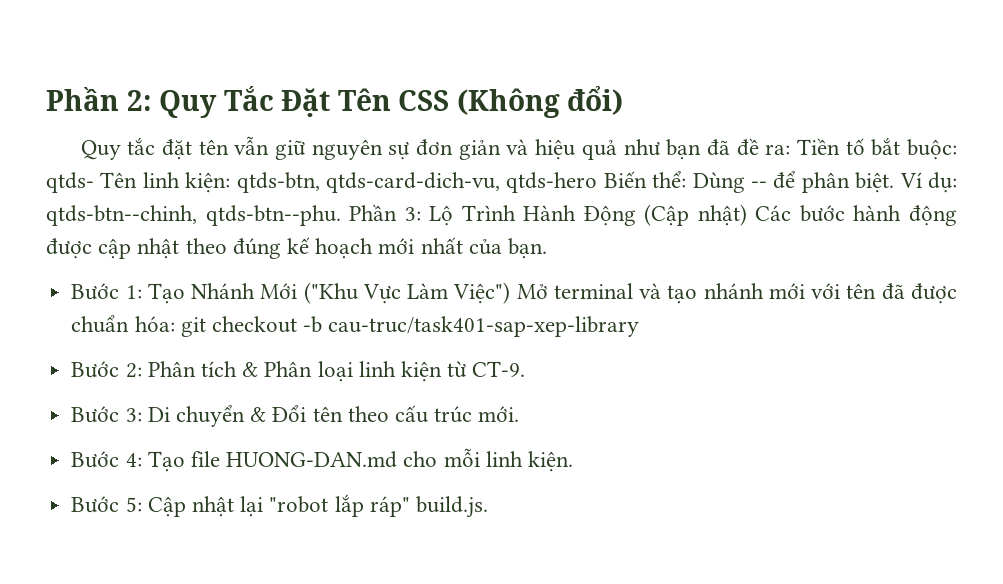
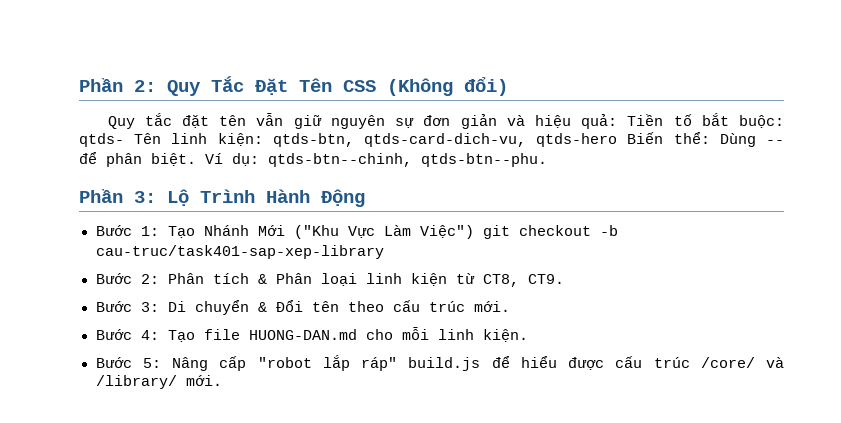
- Quy tắc đặt tên vẫn giữ nguyên sự đơn giản và hiệu quả như bạn đã đề ra: Tiền tố bắt buộc: qtds- Tên linh kiện: qtds-btn, qtds-card-dich-vu, qtds-hero Biến thể: Dùng -- để phân biệt.
+ Quy tắc đặt tên vẫn giữ nguyên sự đơn giản và hiệu quả: Tiền tố bắt buộc: qtds- Tên linh kiện: qtds-btn, qtds-card-dich-vu, qtds-hero Biến thể: Dùng -- để phân biệt.
- Ví dụ: qtds-btn--chinh, qtds-btn--phu. Phần 3: Lộ Trình Hành Động (Cập nhật) Các bước hành động được cập nhật theo đúng kế hoạch mới nhất của bạn.
+ Ví dụ: qtds-btn--chinh, qtds-btn--phu.
+ Phần 3: Lộ Trình Hành Động
- Bước 1: Tạo Nhánh Mới ("Khu Vực Làm Việc") Mở terminal và tạo nhánh mới với tên đã được chuẩn hóa: git checkout -b cau-truc/task401-sap-xep-library
+ Bước 1: Tạo Nhánh Mới ("Khu Vực Làm Việc") git checkout -b cau-truc/task401-sap-xep-library
- Bước 2: Phân tích & Phân loại linh kiện từ CT-9.
+ Bước 2: Phân tích & Phân loại linh kiện từ CT8, CT9.
- Bước 5: Cập nhật lại "robot lắp ráp" build.js.
+ Bước 5: Nâng cấp "robot lắp ráp" build.js để hiểu được cấu trúc /core/ và /library/ mới.

